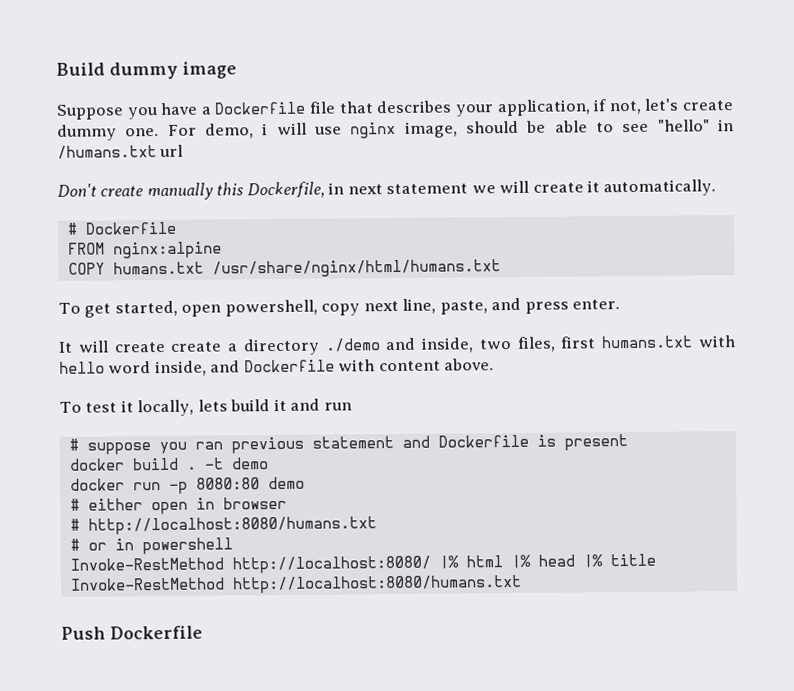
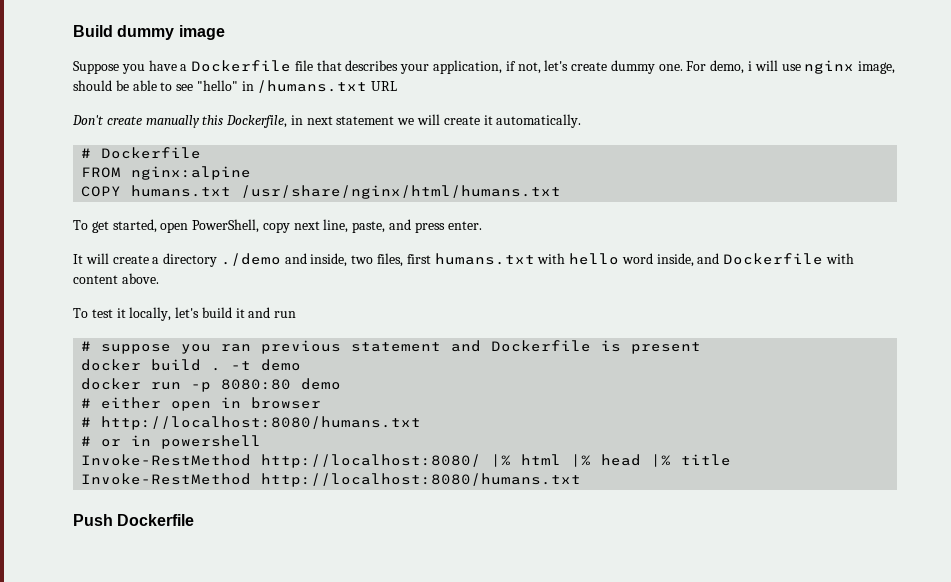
- For demo, i will use nginx image, should be able to see "hello" in /humans.txt url
+ For demo, i will use nginx image, should be able to see "hello" in /humans.txt URL
- To get started, open powershell, copy next line, paste, and press enter.
+ To get started, open PowerShell, copy next line, paste, and press enter.
- It will create create a directory ./demo and inside, two files, first humans.txt with hello word inside, and Dockerfile with content above.
+ It will create a directory ./demo and inside, two files, first humans.txt with hello word inside, and Dockerfile with content above.
- To test it locally, lets build it and run
+ To test it locally, let's build it and run

